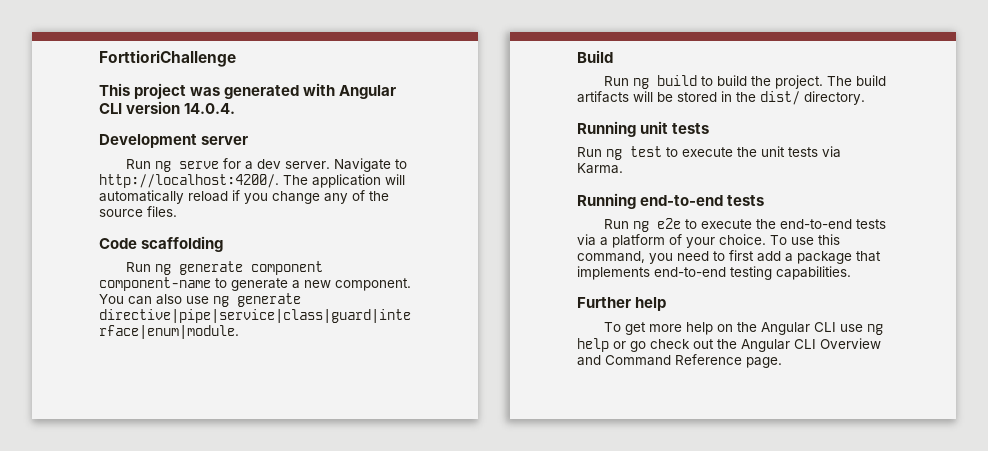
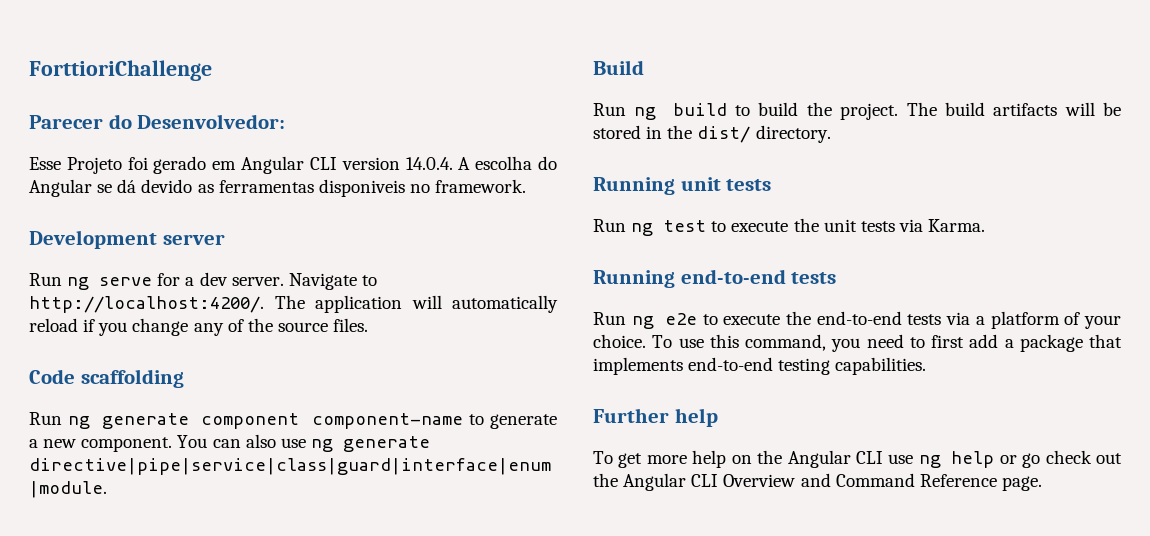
- This project was generated with Angular CLI version 14.0.4.
+ Parecer do Desenvolvedor:
+ Esse Projeto foi gerado em Angular CLI version 14.0.4. A escolha do Angular se dá devido as ferramentas disponiveis no framework.

